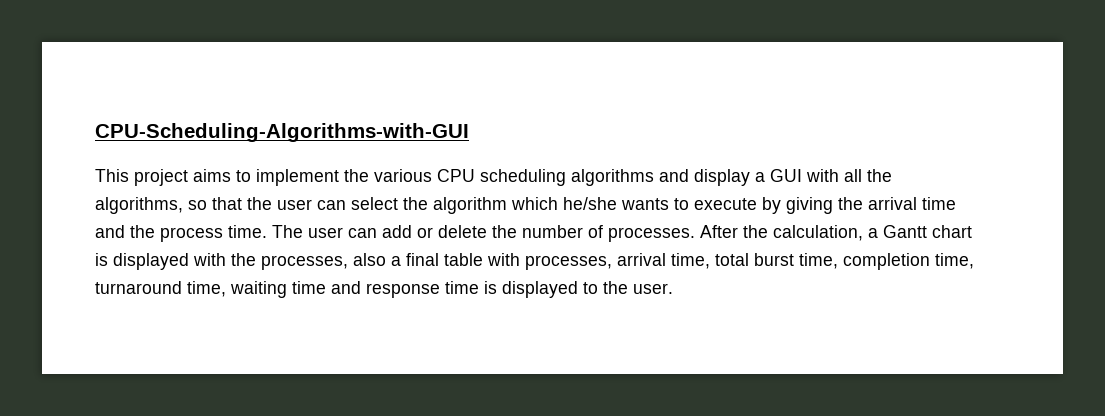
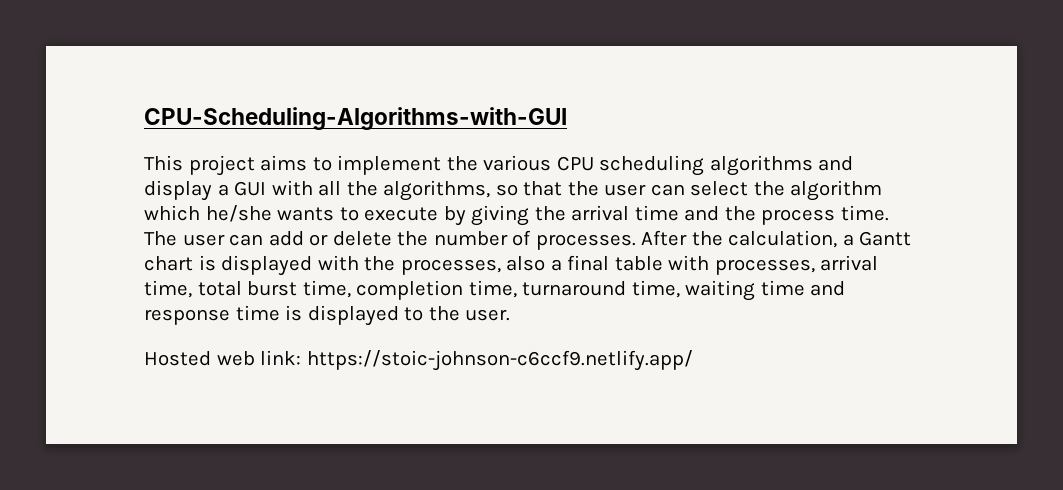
+ Hosted web link: https://stoic-johnson-c6ccf9.netlify.app/

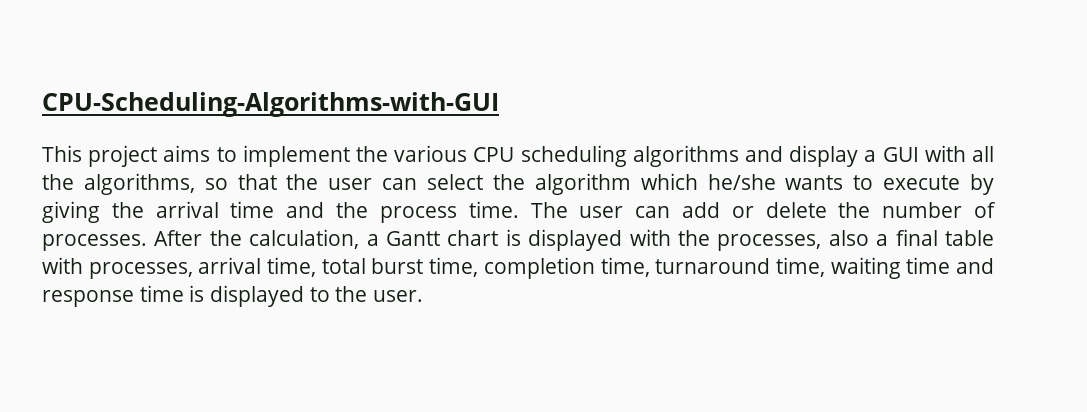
- Hosted web link: https://stoic-johnson-c6ccf9.netlify.app/

